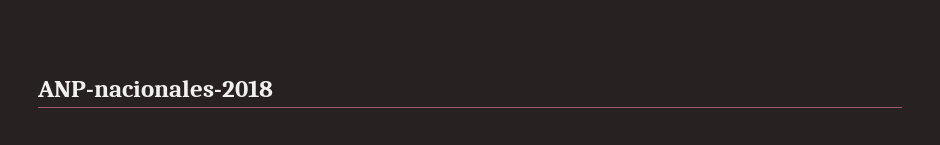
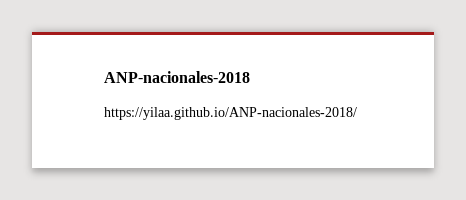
+ https://yilaa.github.io/ANP-nacionales-2018/

